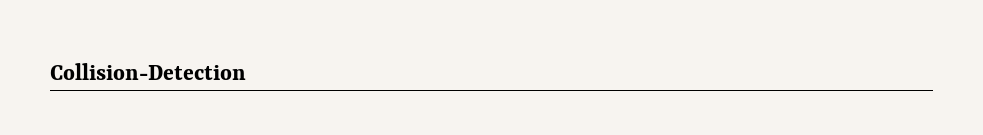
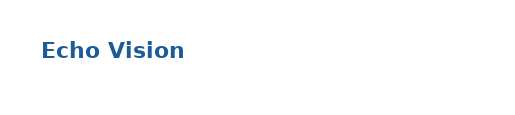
- Collision-Detection
+ Echo Vision

